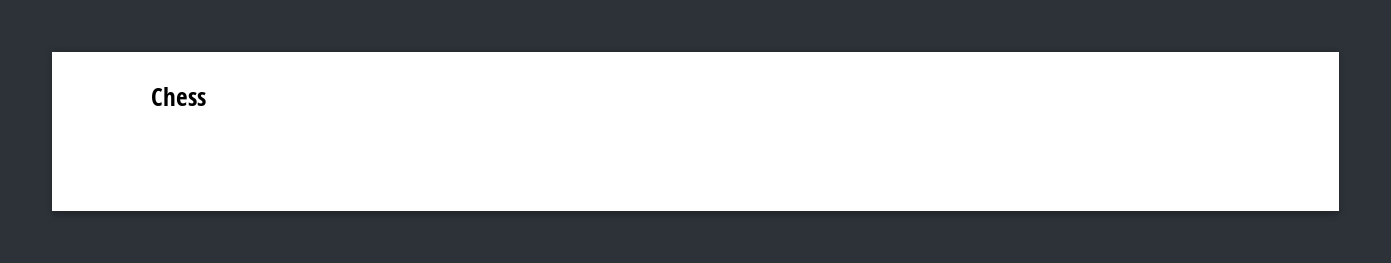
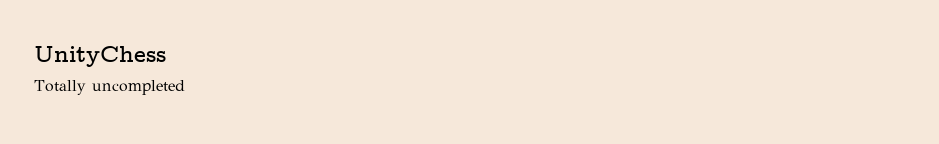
- Chess
+ UnityChess
+ Totally uncompleted

